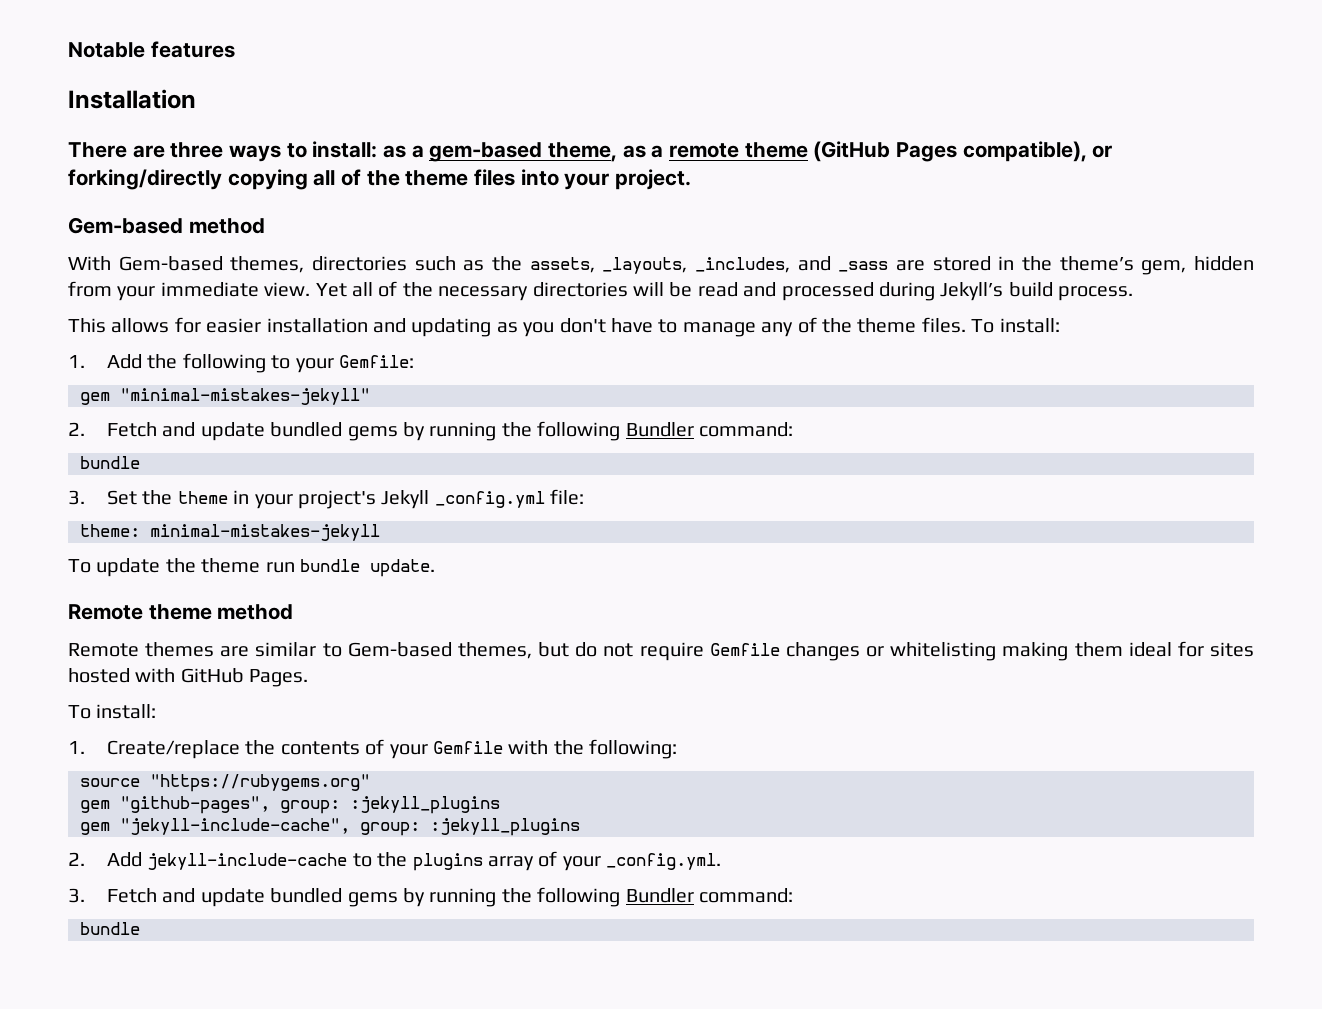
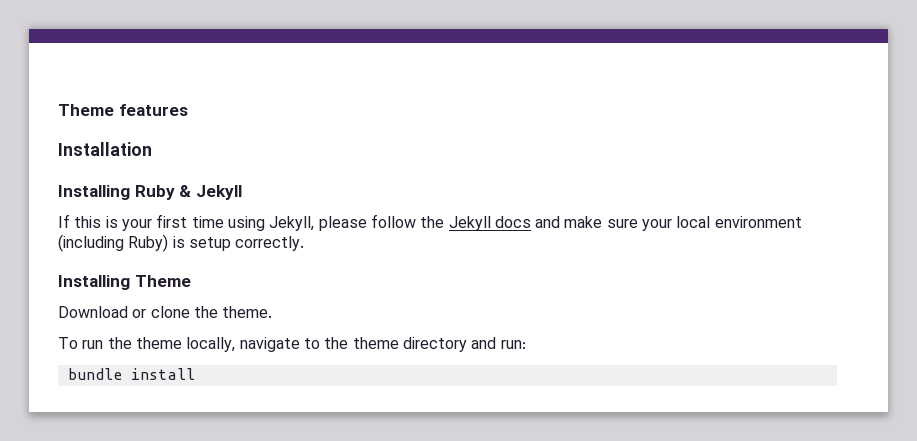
- Notable features
+ Theme features
- There are three ways to install: as a gem-based theme, as a remote theme (GitHub Pages compatible), or forking/directly copying all of the theme files into your project.
- Gem-based method
- With Gem-based themes, directories such as the assets, _layouts, _includes, and _sass are stored in the theme’s gem, hidden from your immediate view. Yet all of the necessary directories will be read and processed during Jekyll’s build process.
- This allows for easier installation and updating as you don't have to manage any of the theme files. To install:
- 1. Add the following to your Gemfile:
- gem "minimal-mistakes-jekyll"
- 2. Fetch and update bundled gems by running the following Bundler command:
- bundle
- 3. Set the theme in your project's Jekyll _config.yml file:
- theme: minimal-mistakes-jekyll
- To update the theme run bundle update.
- Remote theme method
- Remote themes are similar to Gem-based themes, but do not require Gemfile changes or whitelisting making them ideal for sites hosted with GitHub Pages.
- To install:
- 1. Create/replace the contents of your Gemfile with the following:
- source "https://rubygems.org"
- gem "github-pages", group: :jekyll_plugins
- gem "jekyll-include-cache", group: :jekyll_plugins
- 2. Add jekyll-include-cache to the plugins array of your _config.yml.
- 3. Fetch and update bundled gems by running the following Bundler command:
- bundle
+ Installing Ruby & Jekyll
+ If this is your first time using Jekyll, please follow the Jekyll docs and make sure your local environment (including Ruby) is setup correctly.
+ Installing Theme
+ Download or clone the theme.
+ To run the theme locally, navigate to the theme directory and run:
+ bundle install

